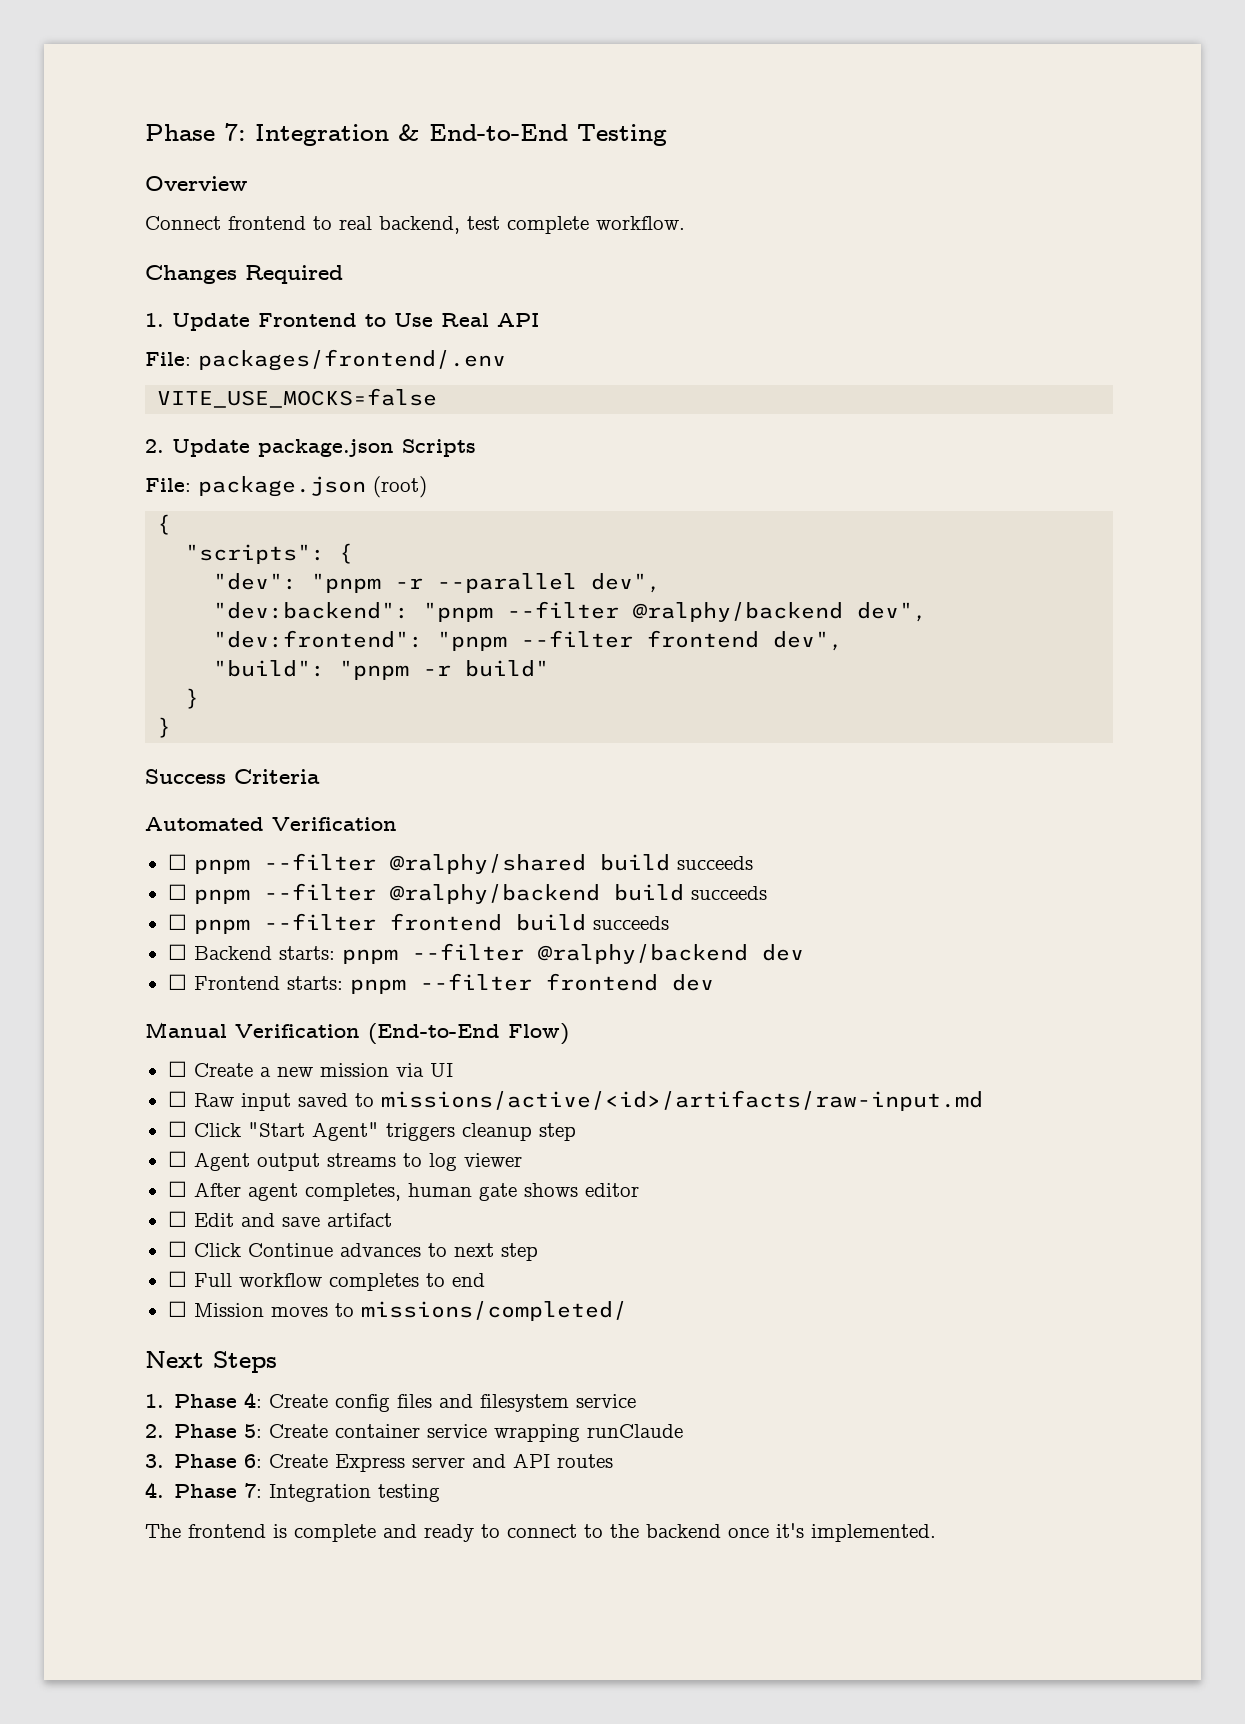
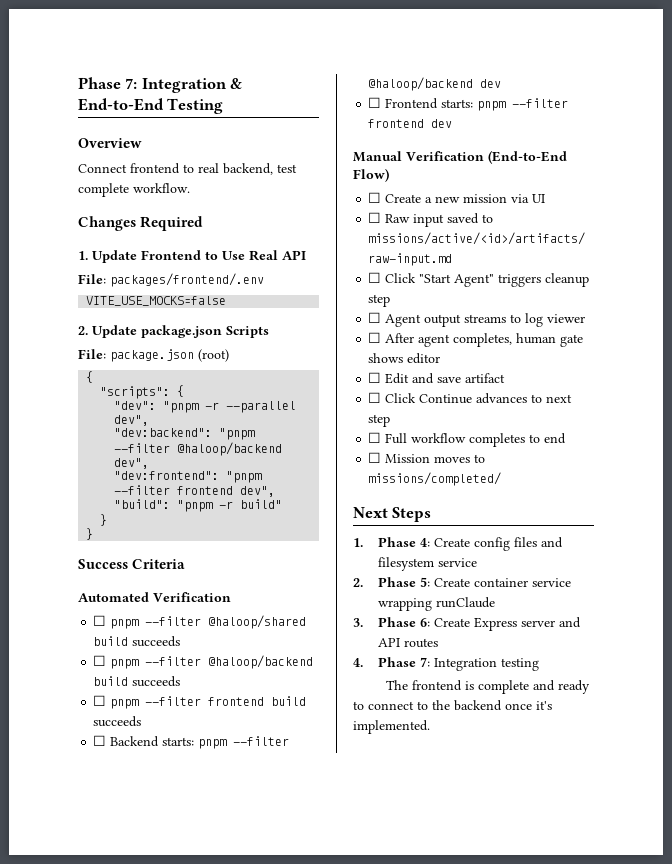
- "dev:backend": "pnpm --filter @ralphy/backend dev",
+ "dev:backend": "pnpm --filter @haloop/backend dev",
- ☐ pnpm --filter @ralphy/shared build succeeds
- ☐ pnpm --filter @ralphy/backend build succeeds
+ ☐ pnpm --filter @haloop/shared build succeeds
+ ☐ pnpm --filter @haloop/backend build succeeds
- ☐ Backend starts: pnpm --filter @ralphy/backend dev
+ ☐ Backend starts: pnpm --filter @haloop/backend dev

